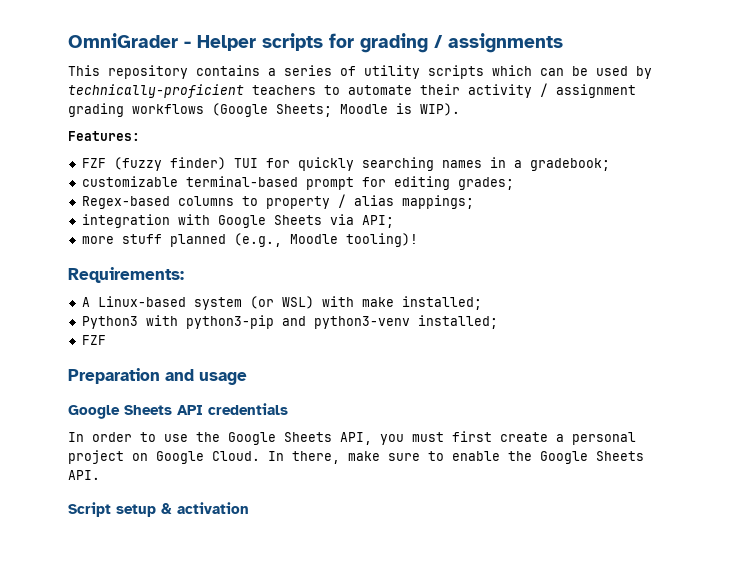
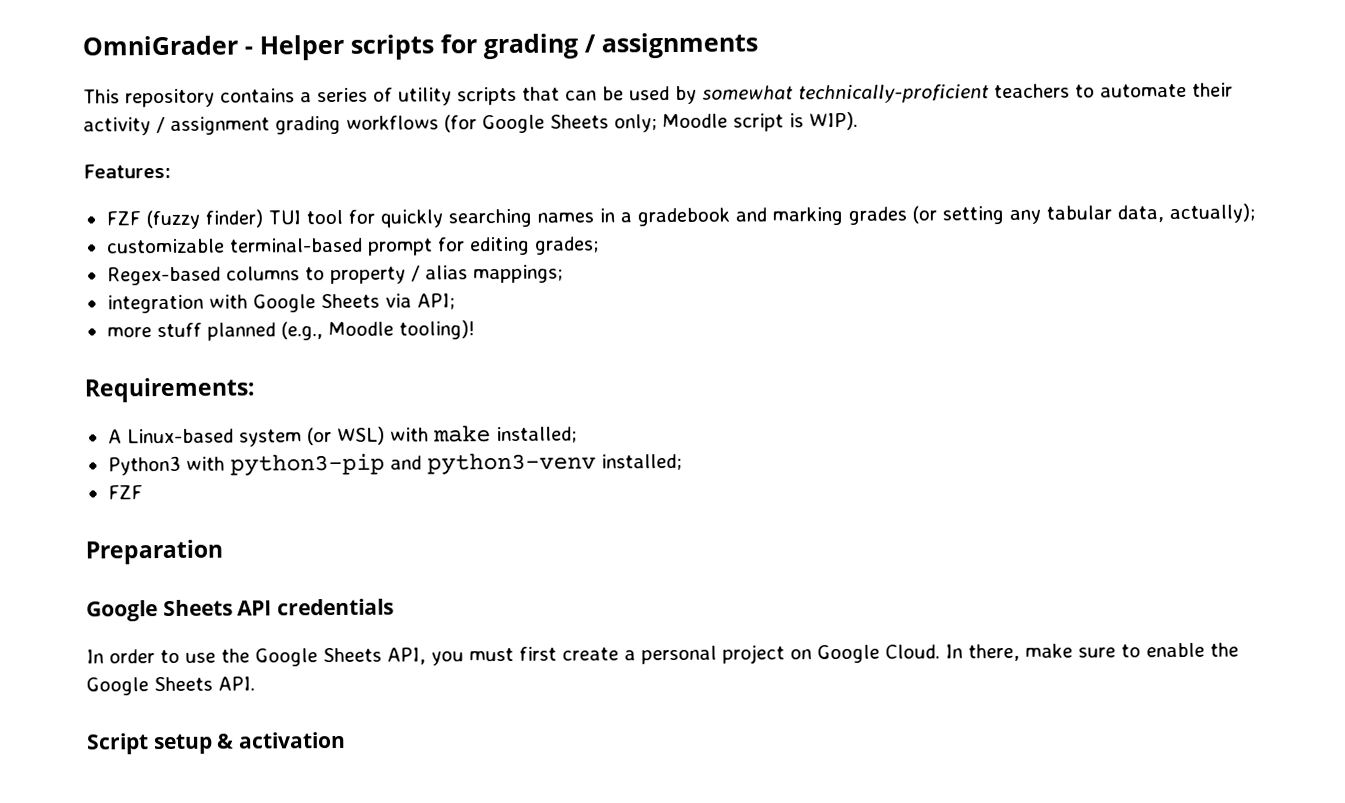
- This repository contains a series of utility scripts which can be used by technically-proficient teachers to automate their activity / assignment grading workflows (Google Sheets; Moodle is WIP).
+ This repository contains a series of utility scripts that can be used by somewhat technically-proficient teachers to automate their activity / assignment grading workflows (for Google Sheets only; Moodle script is WIP).
- FZF (fuzzy finder) TUI for quickly searching names in a gradebook;
+ FZF (fuzzy finder) TUI tool for quickly searching names in a gradebook and marking grades (or setting any tabular data, actually);
- Preparation and usage
+ Preparation

